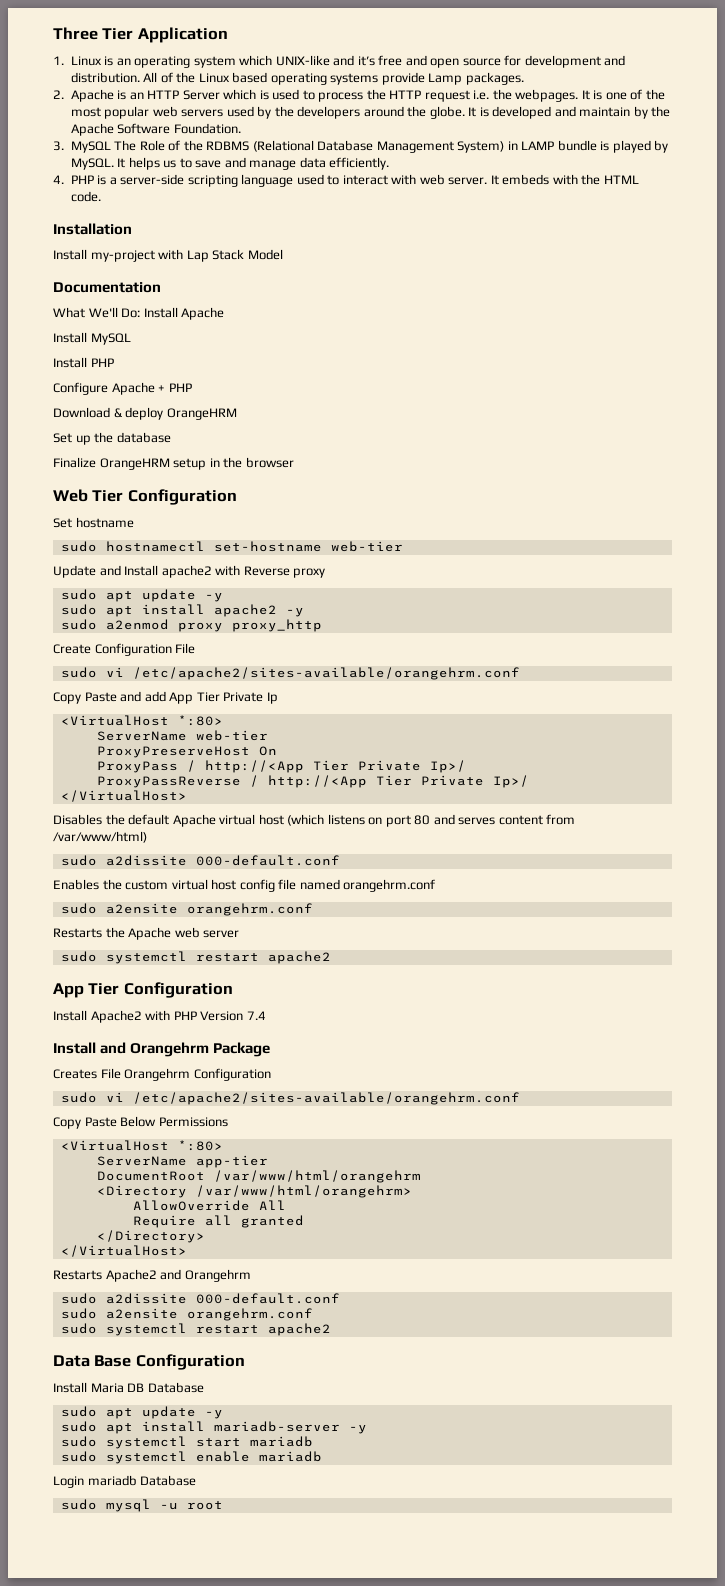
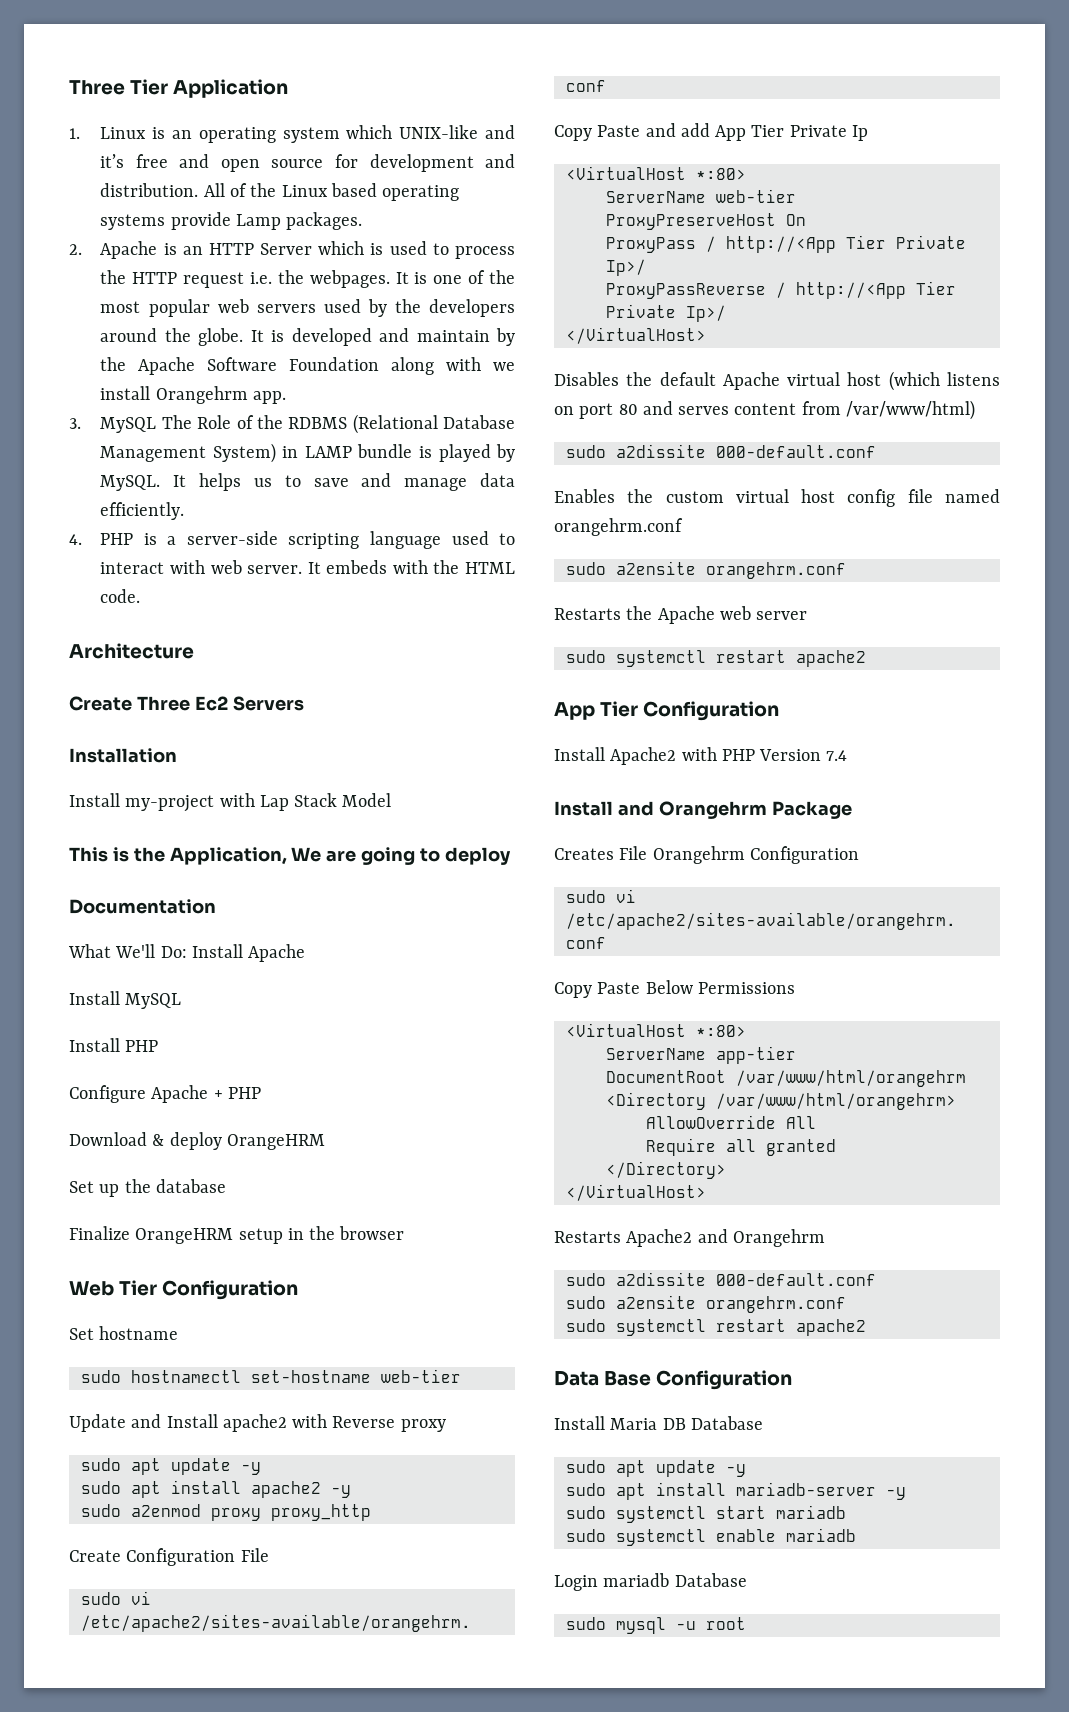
- It is developed and maintain by the Apache Software Foundation.
+ It is developed and maintain by the Apache Software Foundation along with we install Orangehrm app.
+ Architecture
+ Create Three Ec2 Servers
+ This is the Application, We are going to deploy

